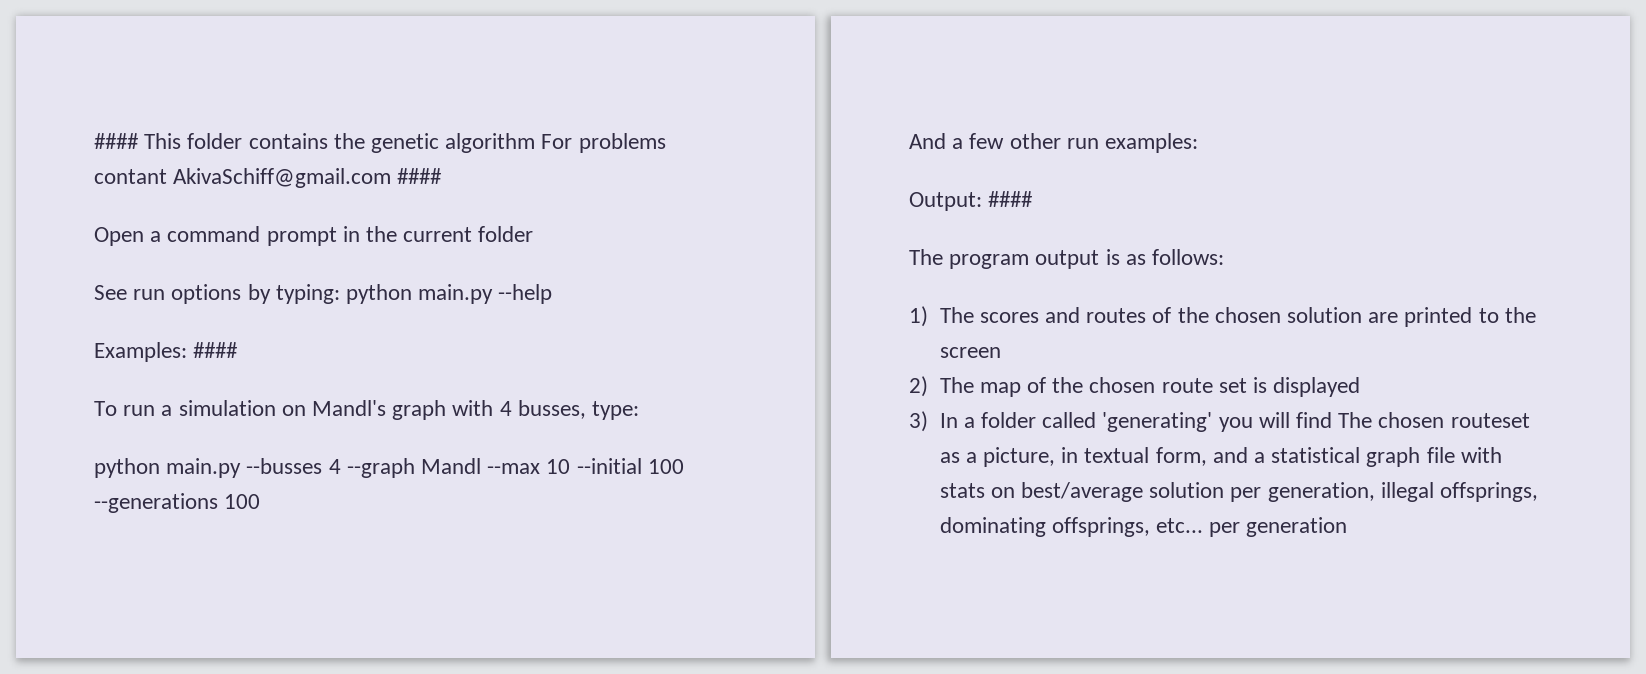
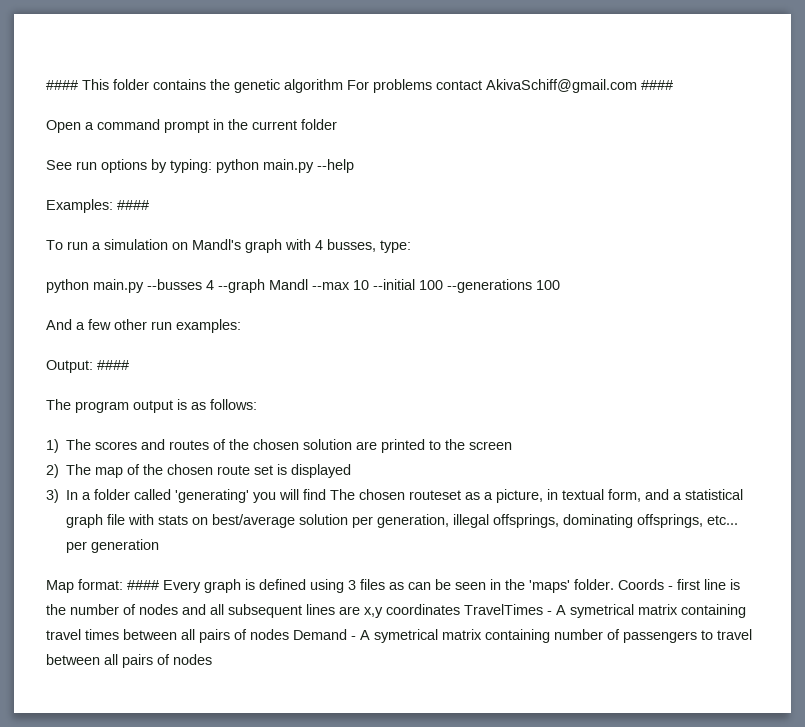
- #### This folder contains the genetic algorithm For problems contant AkivaSchiff@gmail.com ####
+ #### This folder contains the genetic algorithm For problems contact AkivaSchiff@gmail.com ####
+ Map format: #### Every graph is defined using 3 files as can be seen in the 'maps' folder. Coords - first line is the number of nodes and all subsequent lines are x,y coordinates TravelTimes - A symetrical matrix containing travel times between all pairs of nodes Demand - A symetrical matrix containing number of passengers to travel between all pairs of nodes

